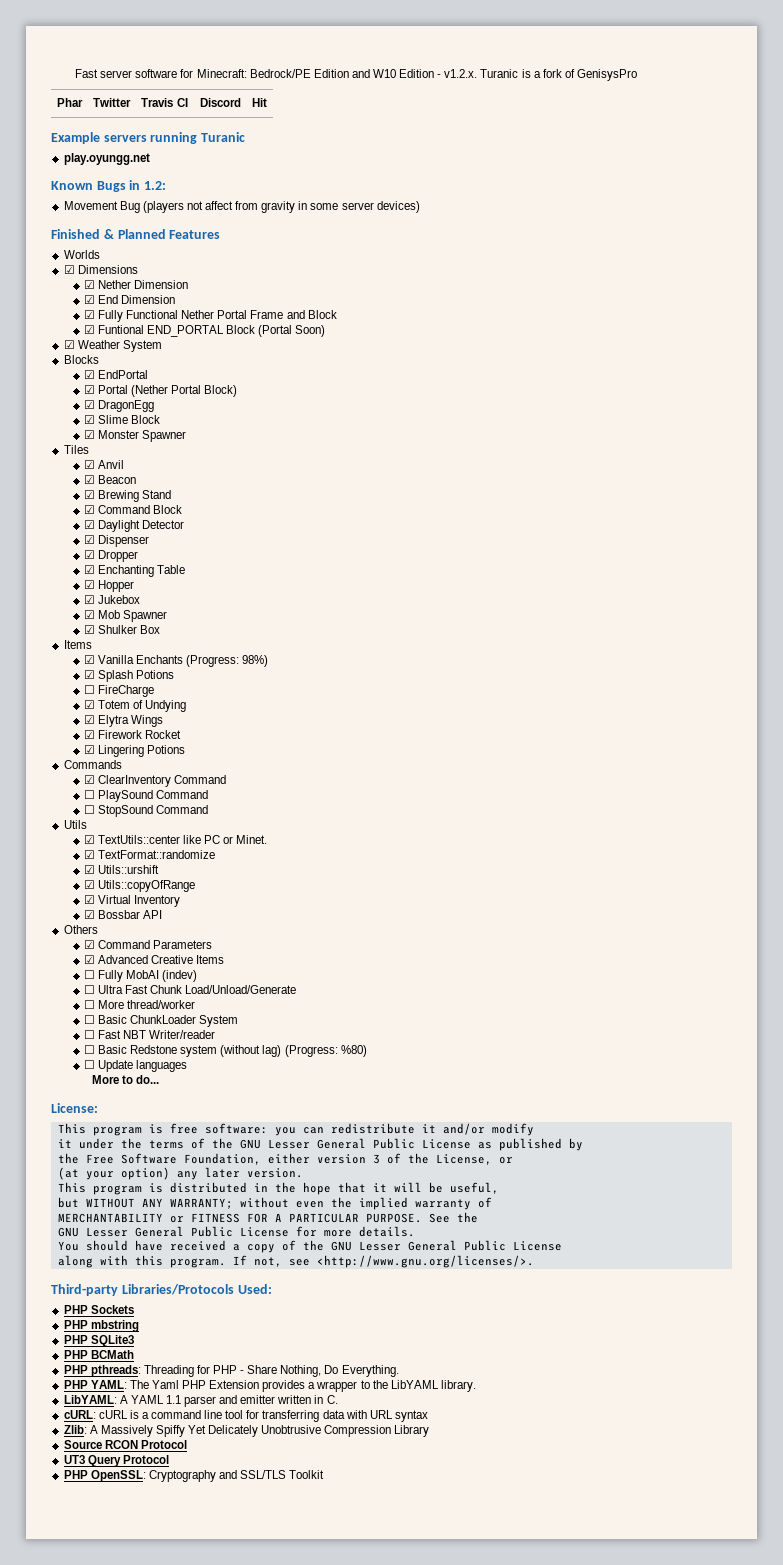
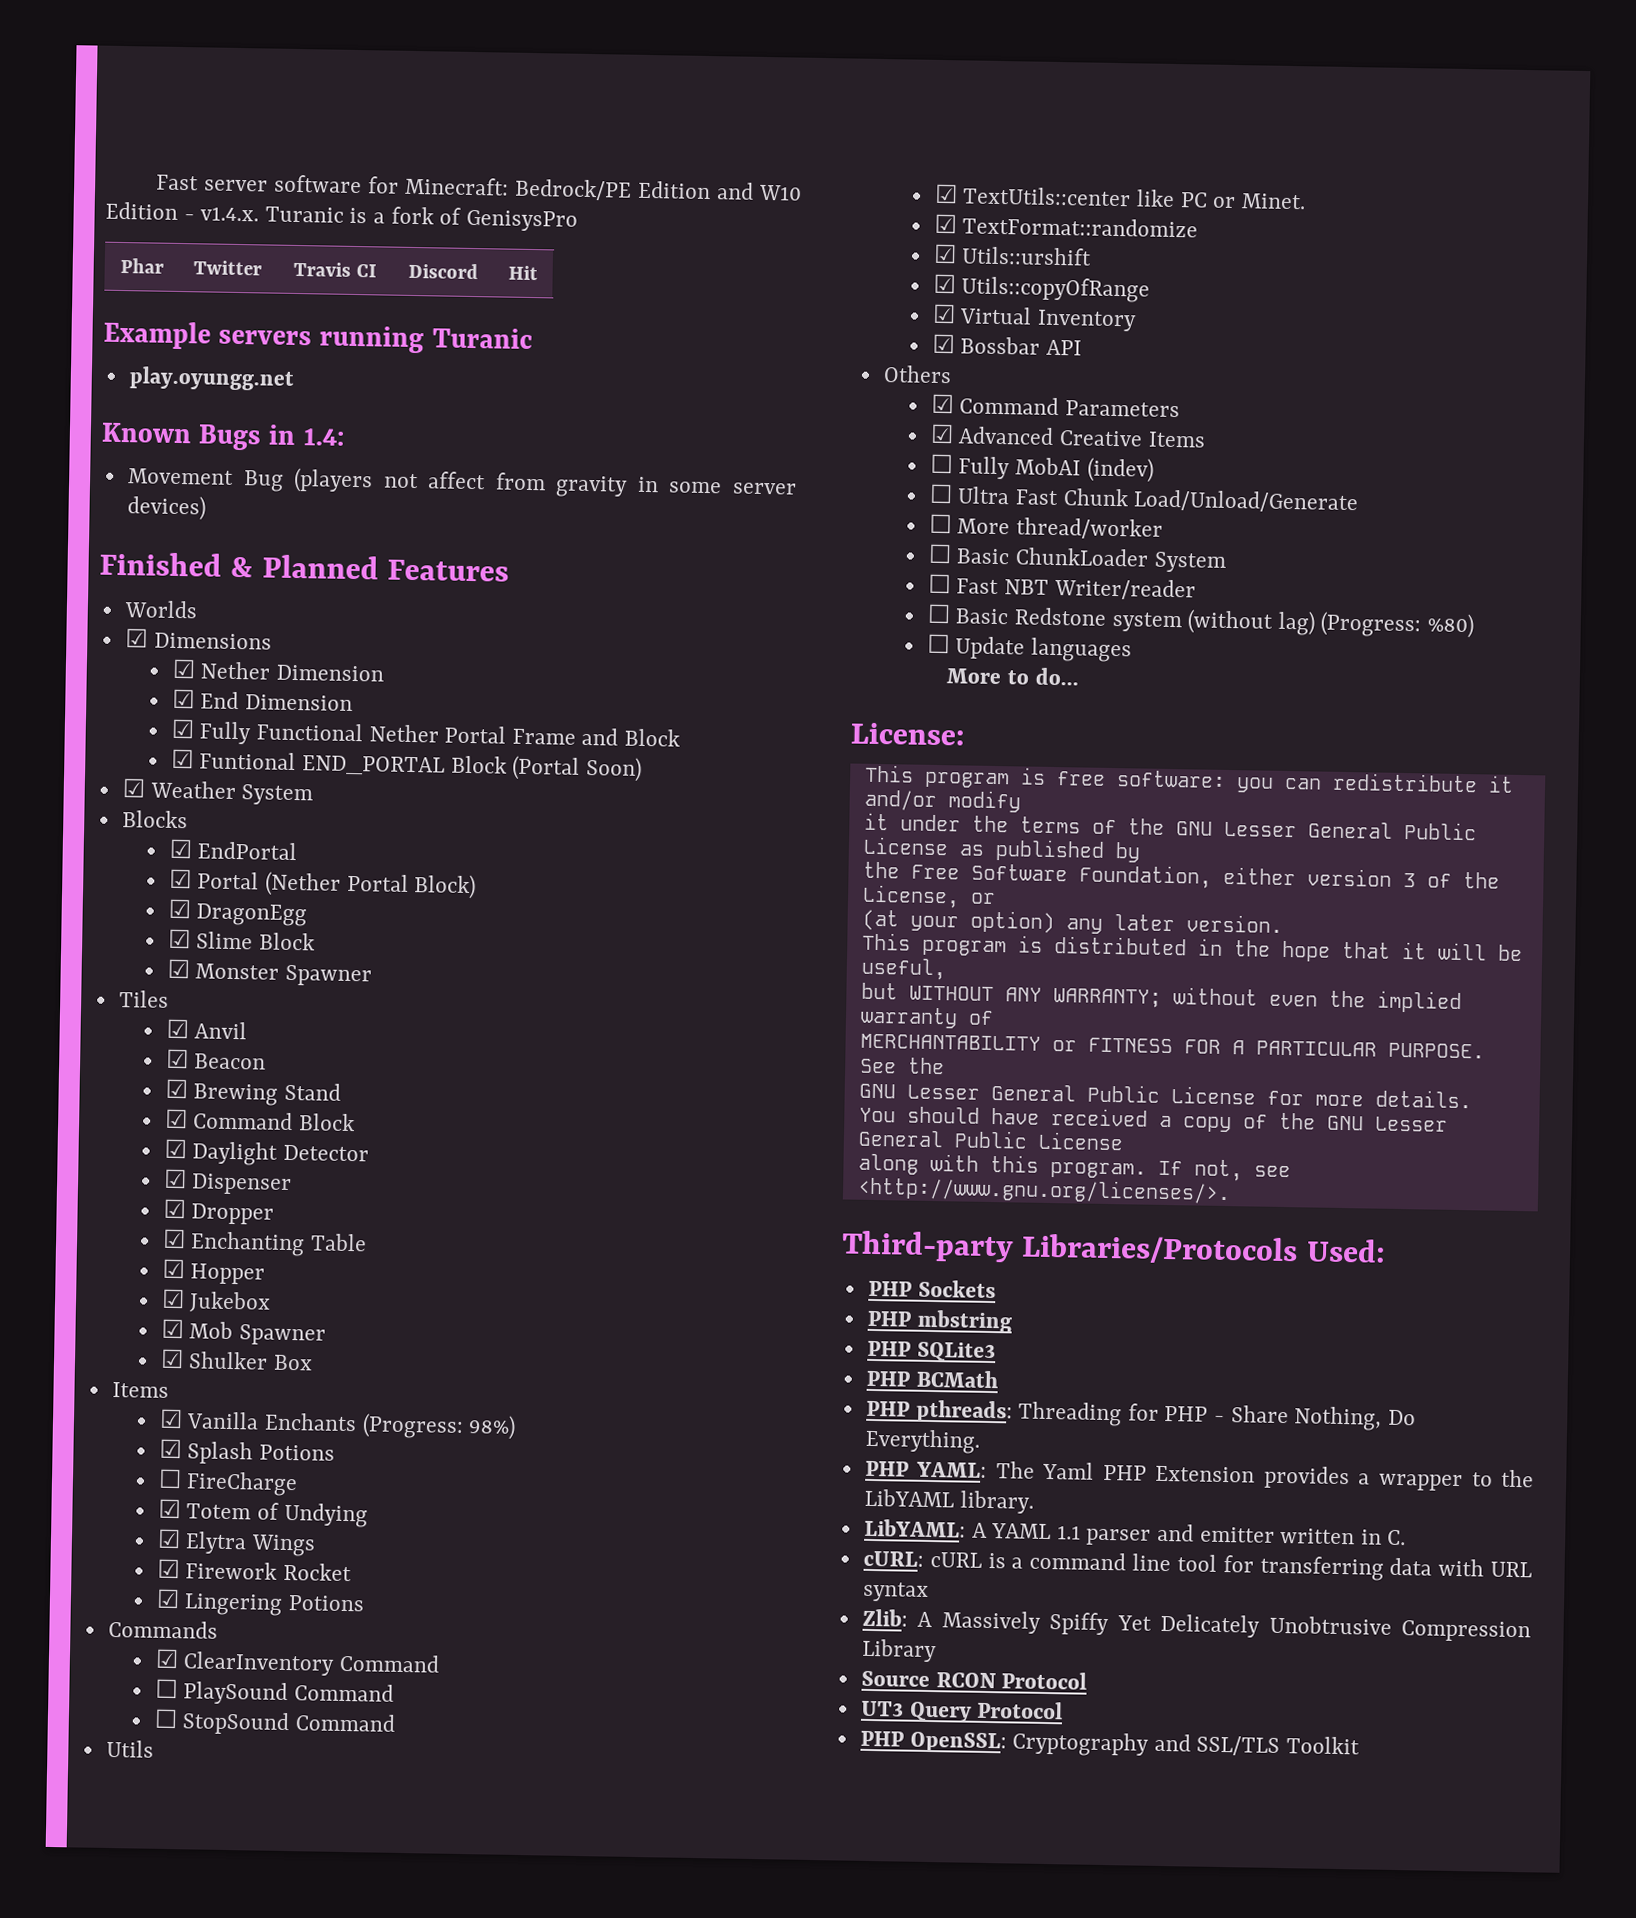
- Fast server software for Minecraft: Bedrock/PE Edition and W10 Edition - v1.2.x. Turanic is a fork of GenisysPro
+ Fast server software for Minecraft: Bedrock/PE Edition and W10 Edition - v1.4.x. Turanic is a fork of GenisysPro
- Known Bugs in 1.2:
+ Known Bugs in 1.4:

